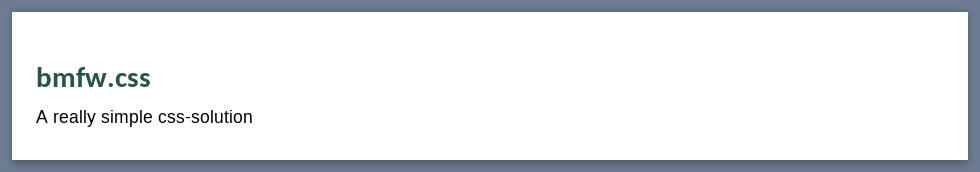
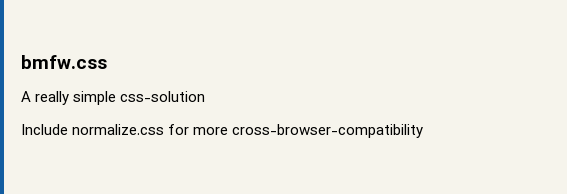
+ Include normalize.css for more cross-browser-compatibility

